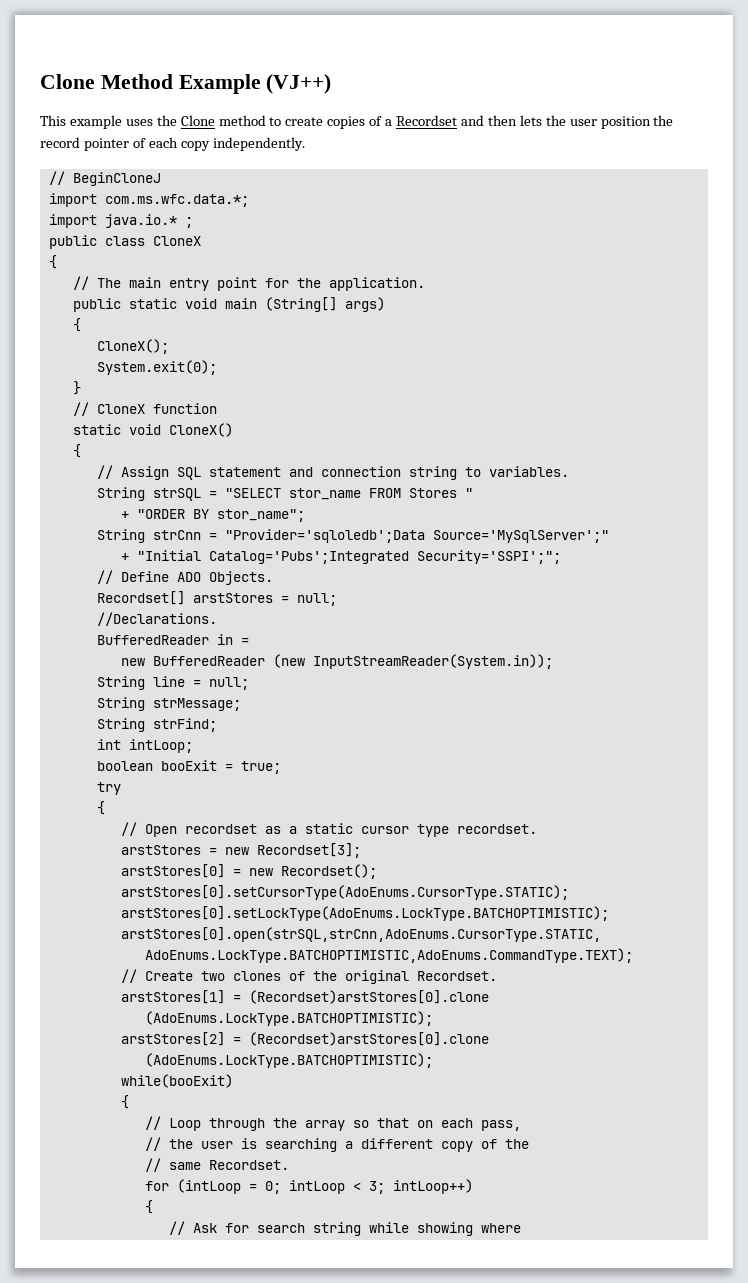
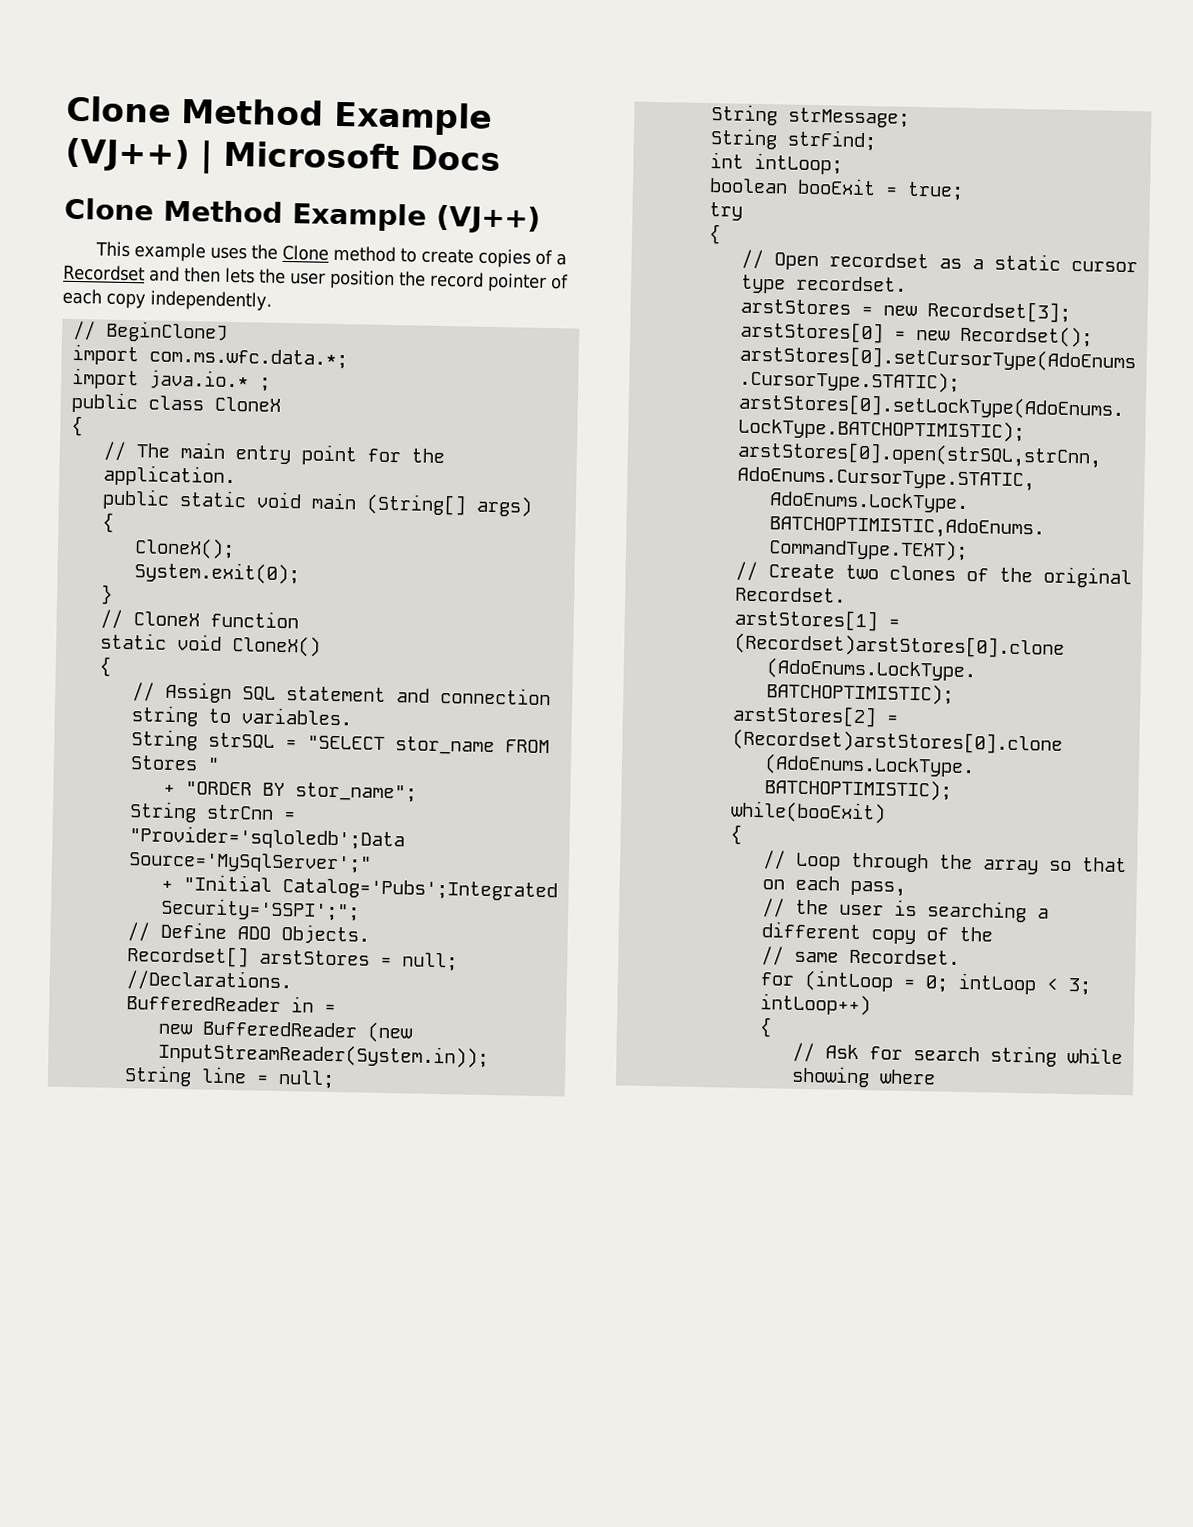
+ Clone Method Example (VJ++) | Microsoft Docs

